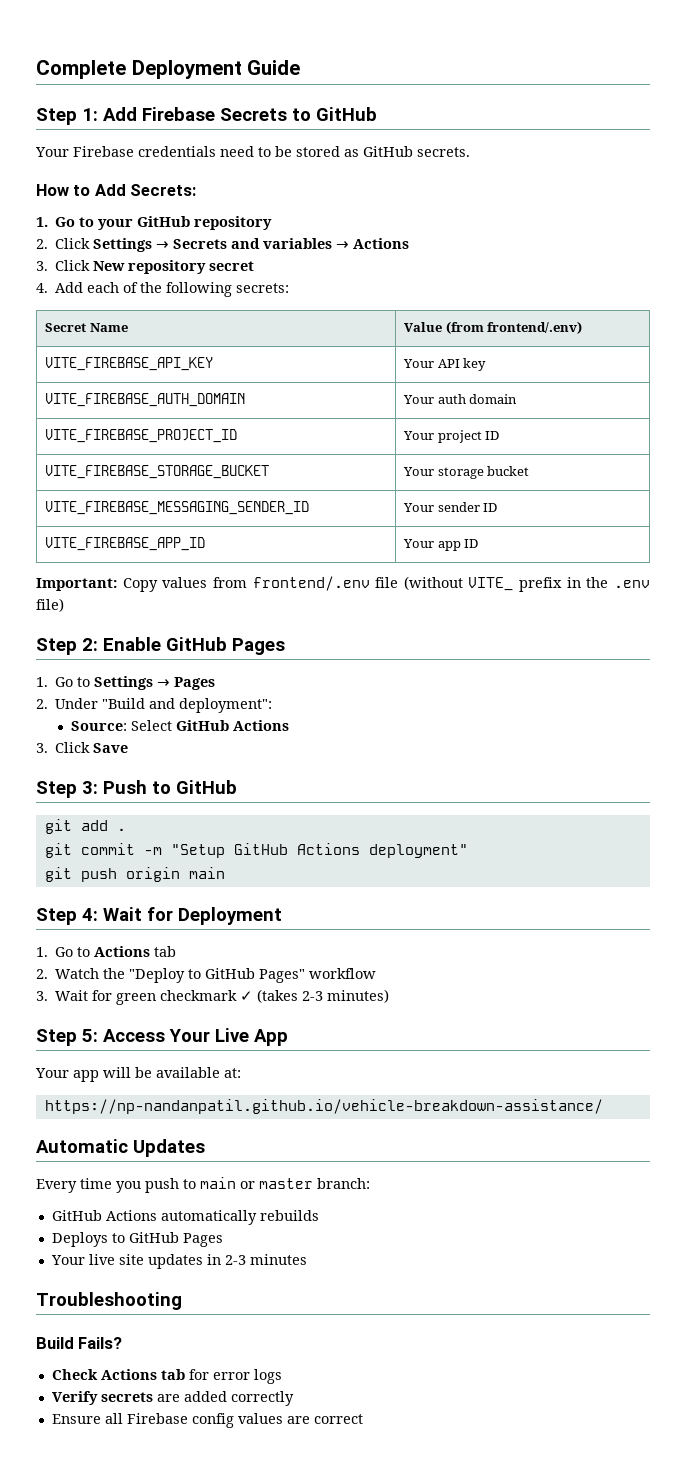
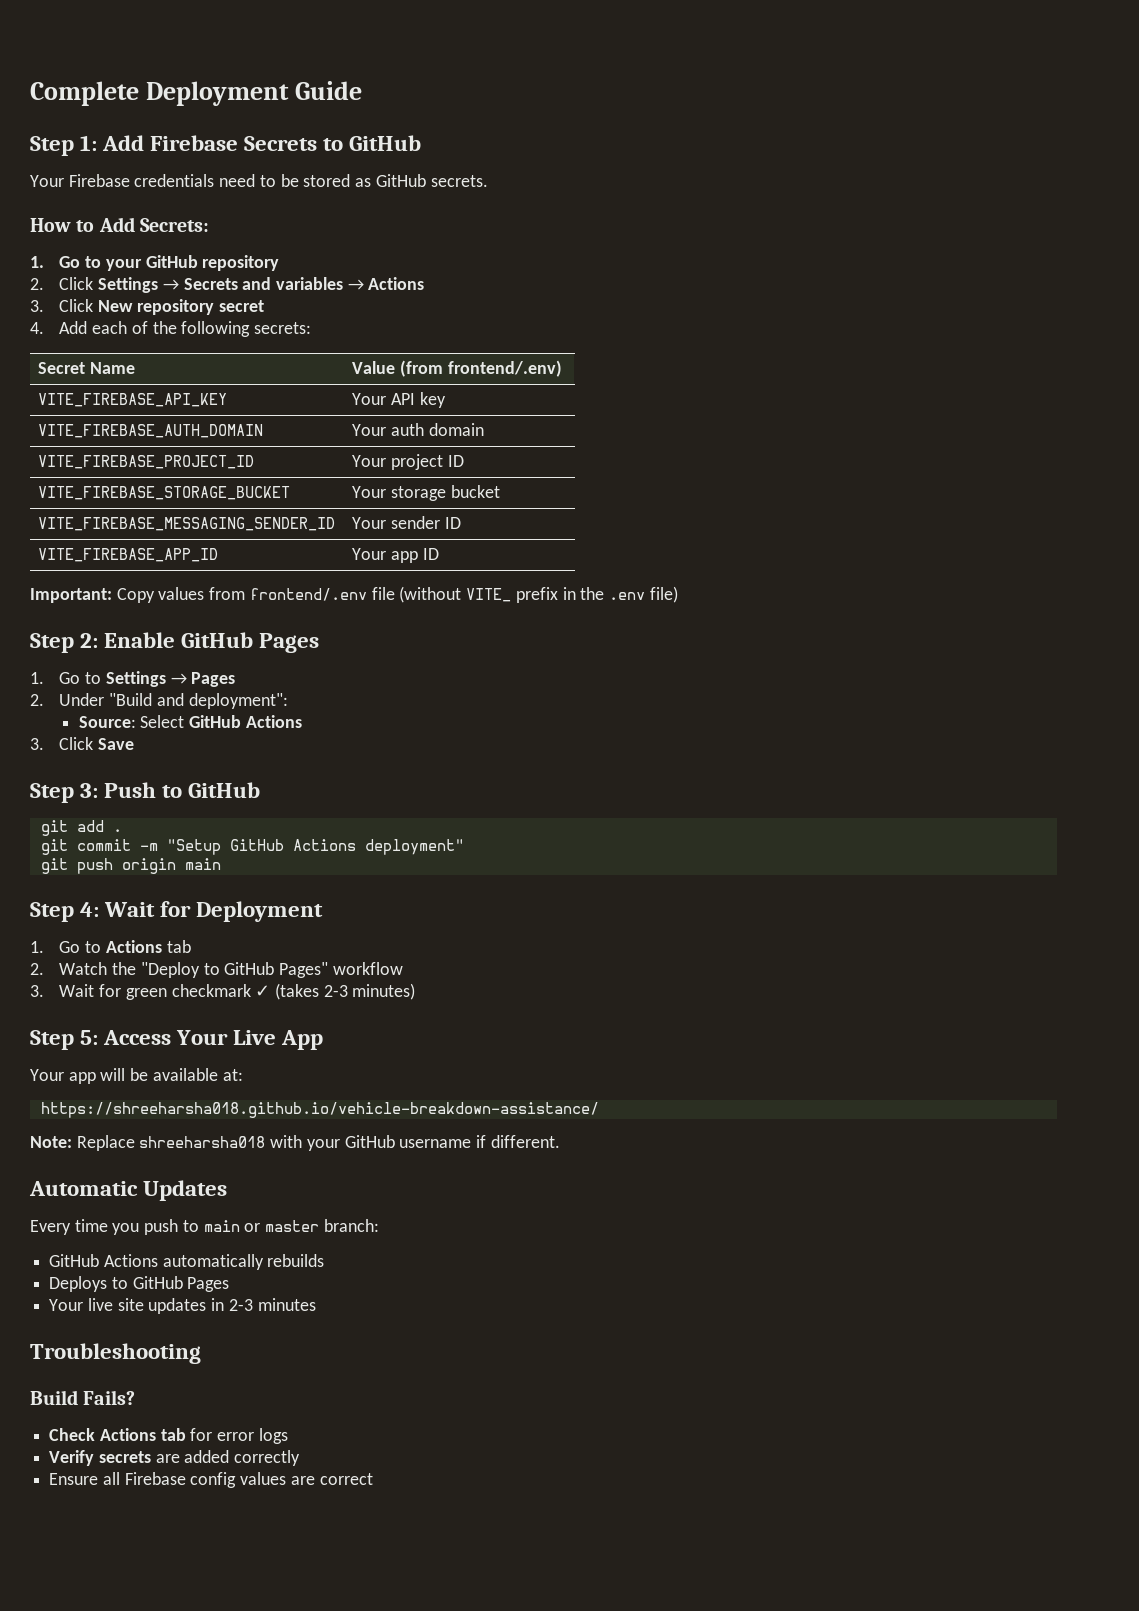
- https://np-nandanpatil.github.io/vehicle-breakdown-assistance/
+ https://shreeharsha018.github.io/vehicle-breakdown-assistance/
+ Note: Replace shreeharsha018 with your GitHub username if different.

